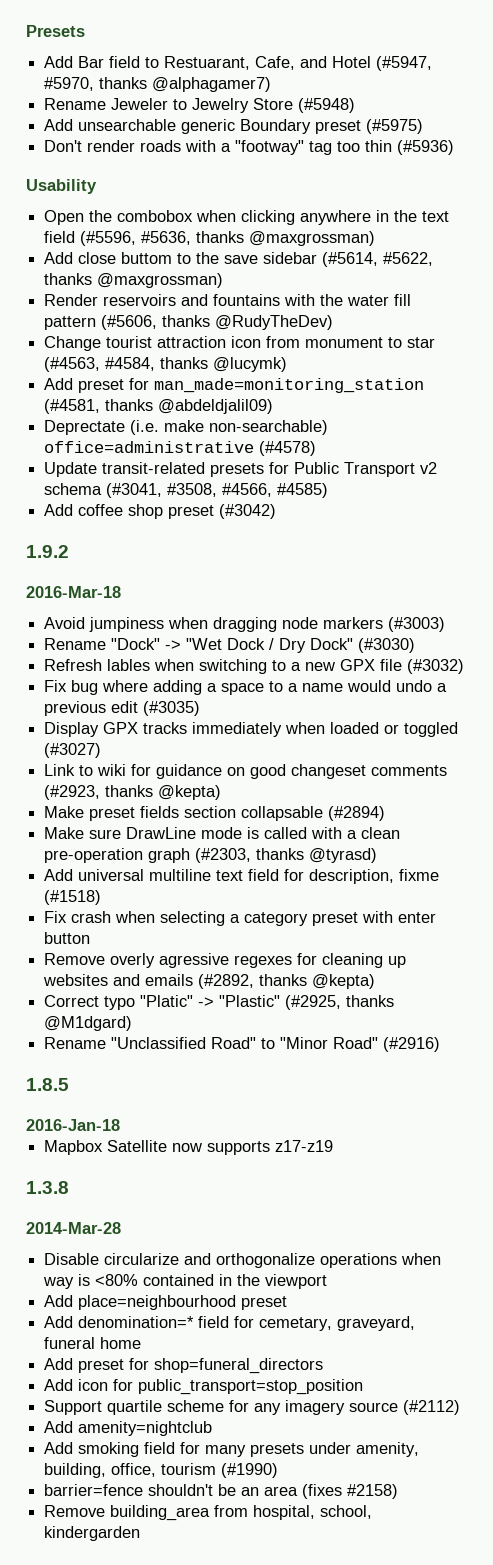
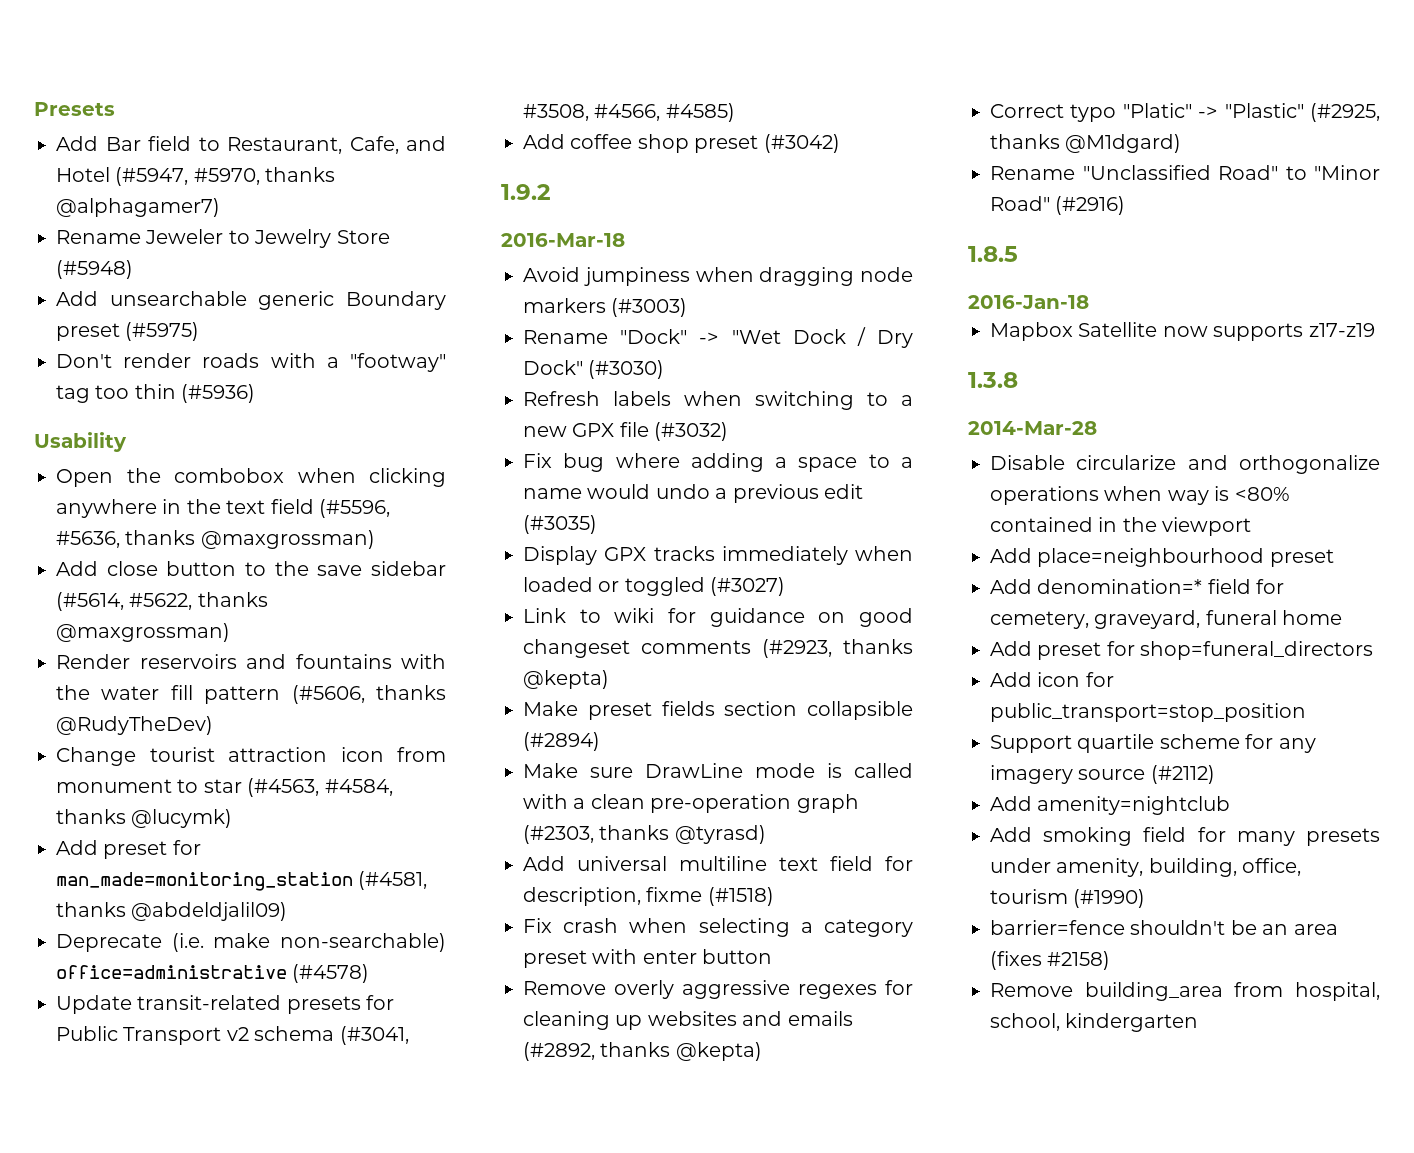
- Add Bar field to Restuarant, Cafe, and Hotel (#5947, #5970, thanks @alphagamer7)
+ Add Bar field to Restaurant, Cafe, and Hotel (#5947, #5970, thanks @alphagamer7)
- Add close buttom to the save sidebar (#5614, #5622, thanks @maxgrossman)
+ Add close button to the save sidebar (#5614, #5622, thanks @maxgrossman)
- Deprectate (i.e. make non-searchable) office=administrative (#4578)
+ Deprecate (i.e. make non-searchable) office=administrative (#4578)
- Refresh lables when switching to a new GPX file (#3032)
+ Refresh labels when switching to a new GPX file (#3032)
- Make preset fields section collapsable (#2894)
+ Make preset fields section collapsible (#2894)
- Remove overly agressive regexes for cleaning up websites and emails (#2892, thanks @kepta)
+ Remove overly aggressive regexes for cleaning up websites and emails (#2892, thanks @kepta)
- Add denomination=* field for cemetary, graveyard, funeral home
+ Add denomination=* field for cemetery, graveyard, funeral home
- Remove building_area from hospital, school, kindergarden
+ Remove building_area from hospital, school, kindergarten

